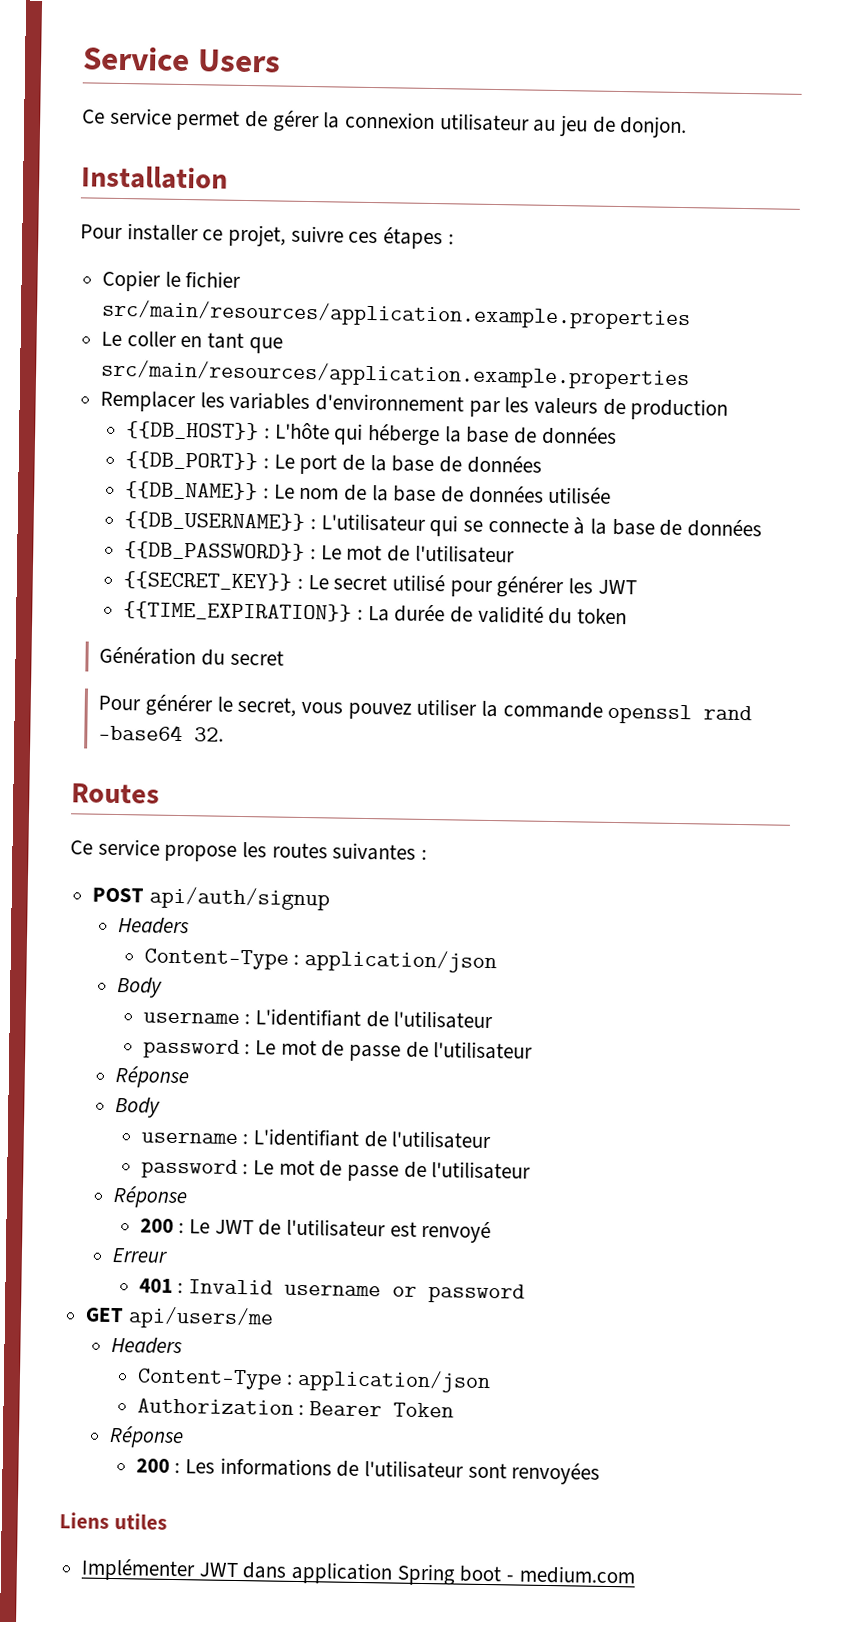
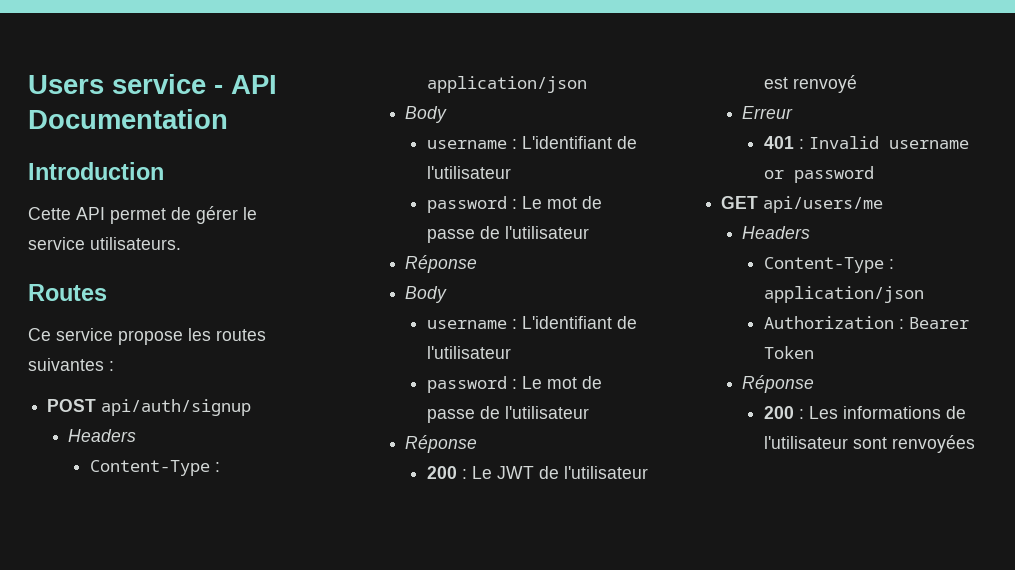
- Service Users
- Ce service permet de gérer la connexion utilisateur au jeu de donjon.
- Installation
- Pour installer ce projet, suivre ces étapes :
- Copier le fichier src/main/resources/application.example.properties
- Le coller en tant que src/main/resources/application.example.properties
- Remplacer les variables d'environnement par les valeurs de production
- {{DB_HOST}} : L'hôte qui héberge la base de données
- {{DB_PORT}} : Le port de la base de données
- {{DB_NAME}} : Le nom de la base de données utilisée
- {{DB_USERNAME}} : L'utilisateur qui se connecte à la base de données
- {{DB_PASSWORD}} : Le mot de l'utilisateur
- {{SECRET_KEY}} : Le secret utilisé pour générer les JWT
- {{TIME_EXPIRATION}} : La durée de validité du token
- Génération du secret
- Pour générer le secret, vous pouvez utiliser la commande openssl rand -base64 32.
+ Users service - API Documentation
+ Introduction
+ Cette API permet de gérer le service utilisateurs.
- Liens utiles
- Implémenter JWT dans application Spring boot - medium.com

